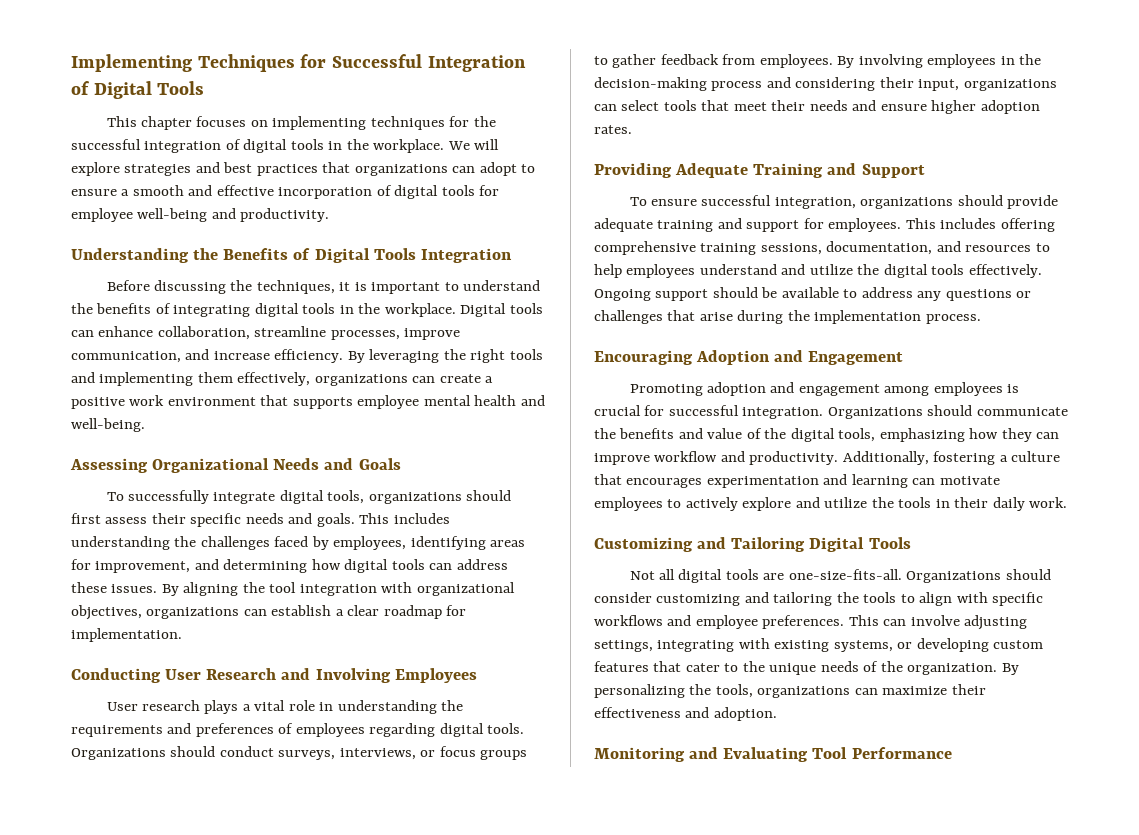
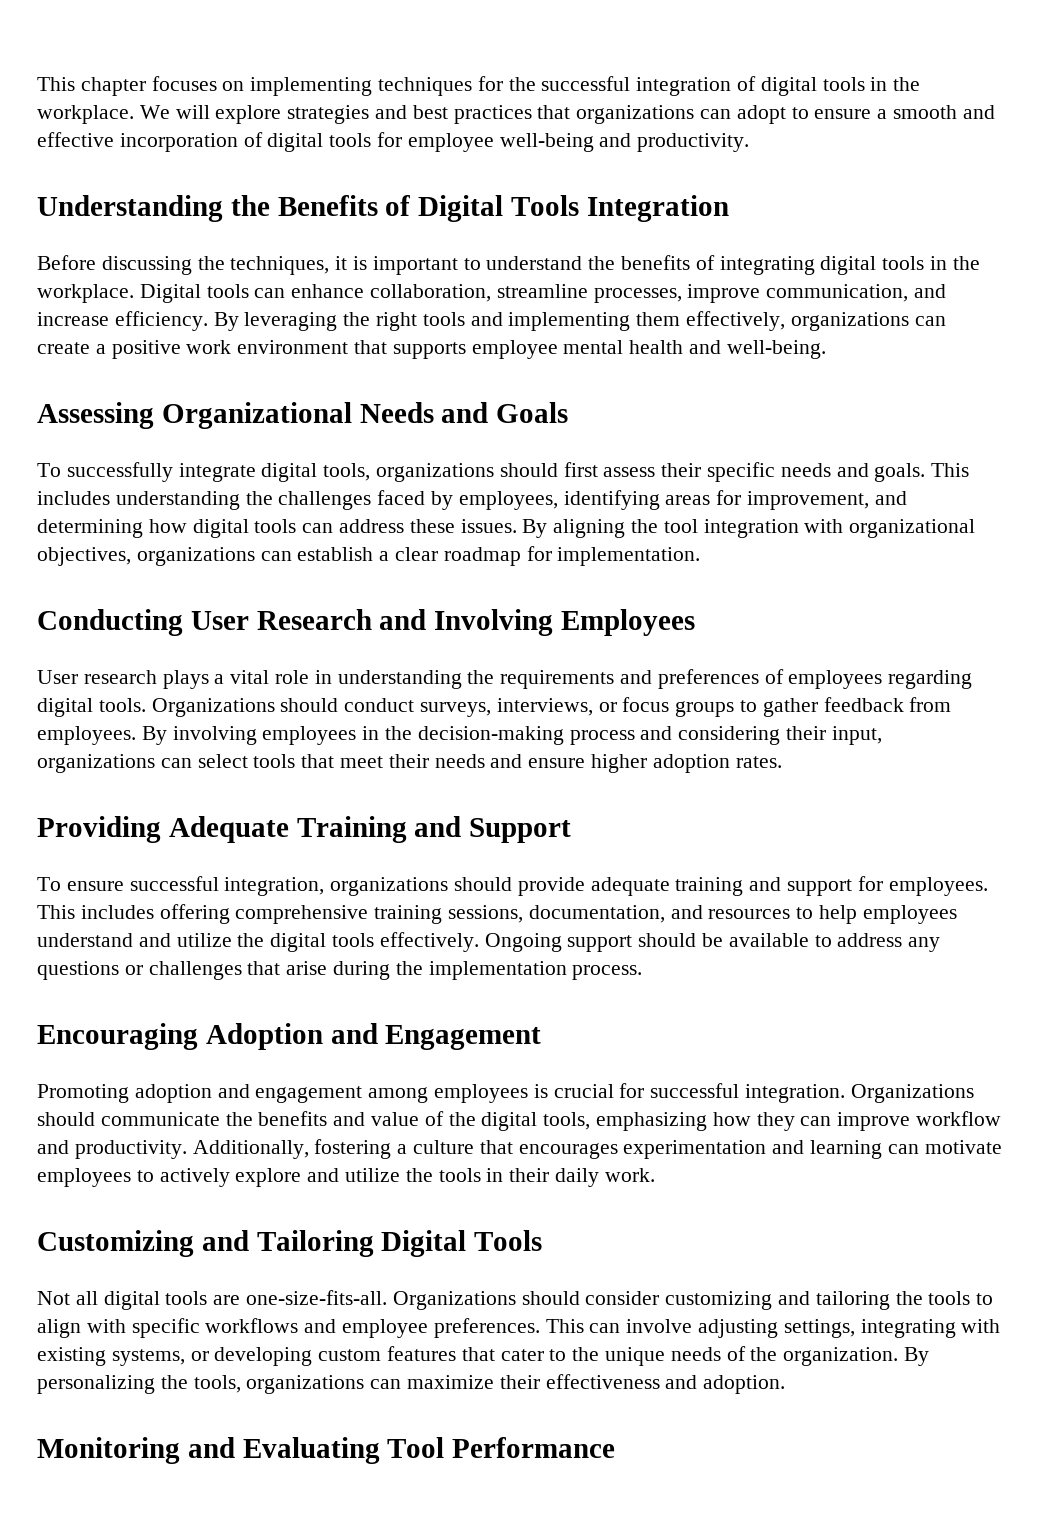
- Implementing Techniques for Successful Integration of Digital Tools

